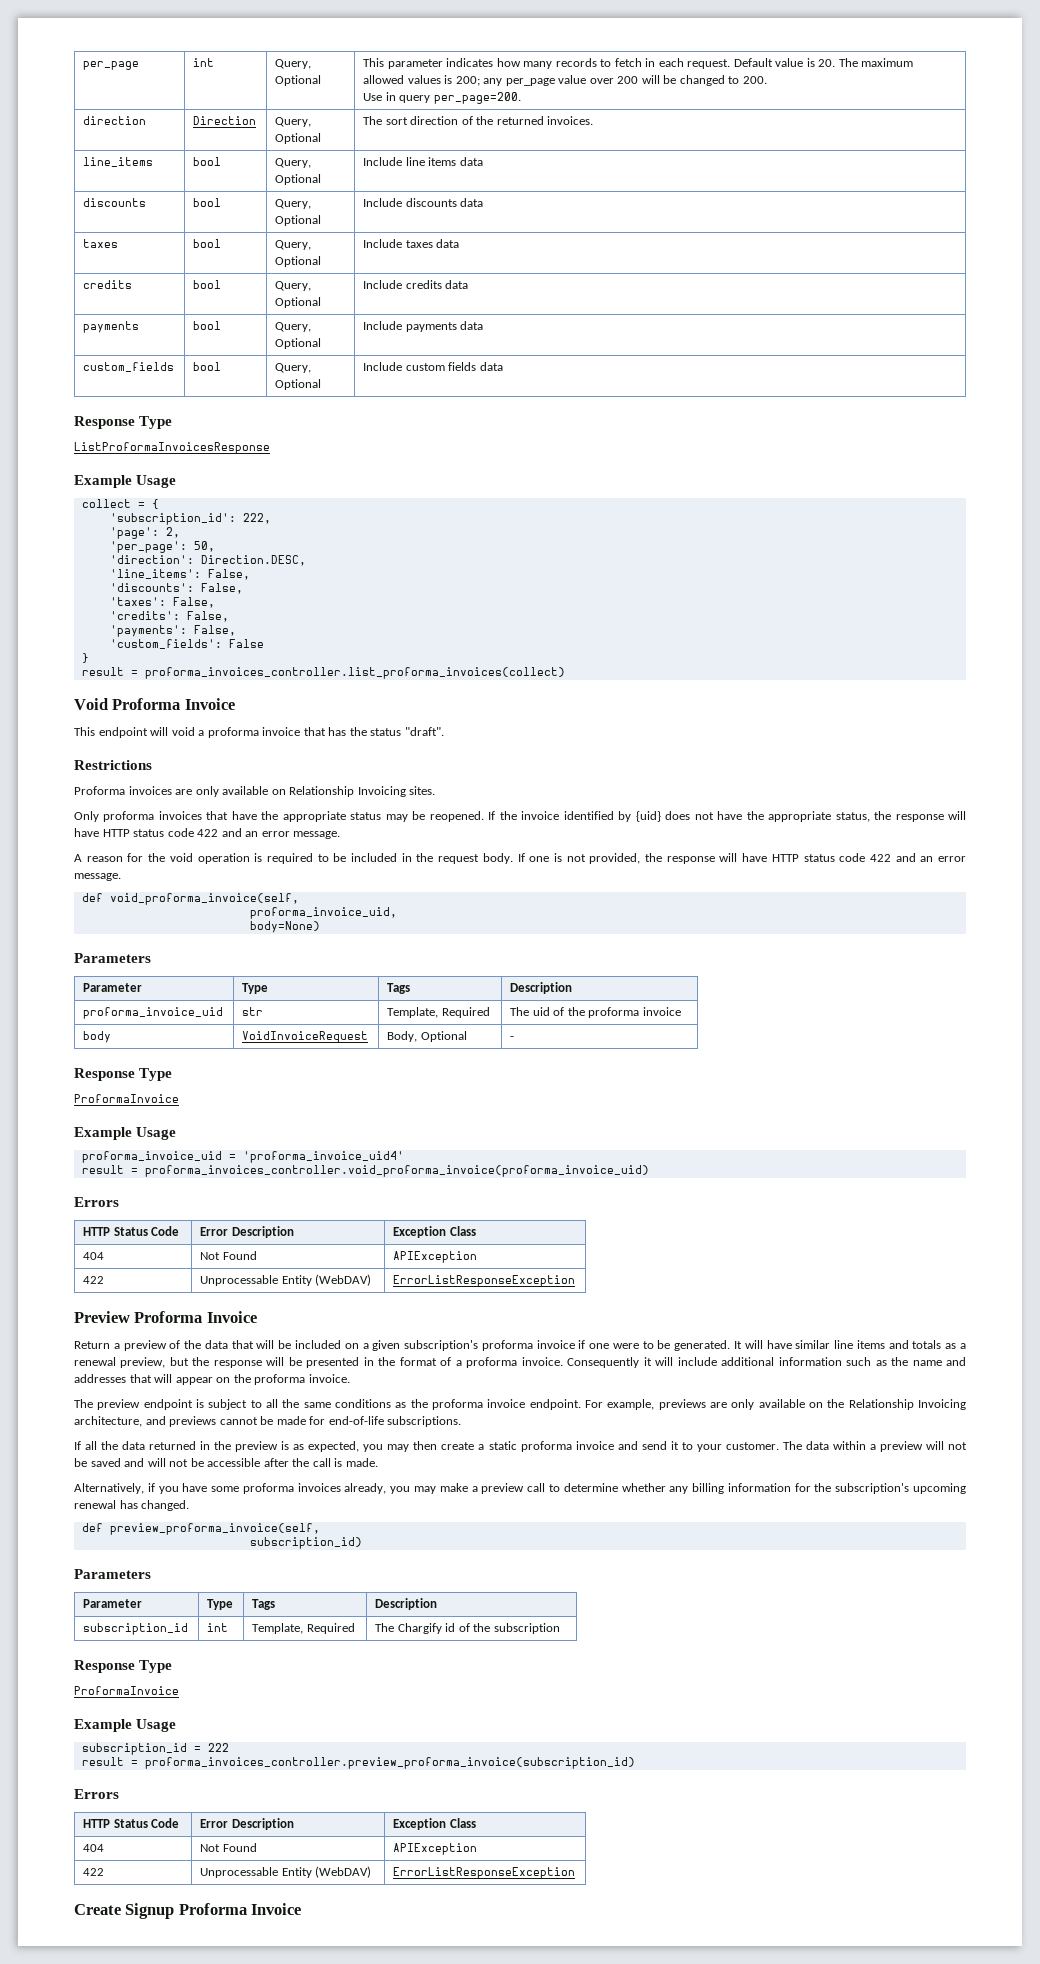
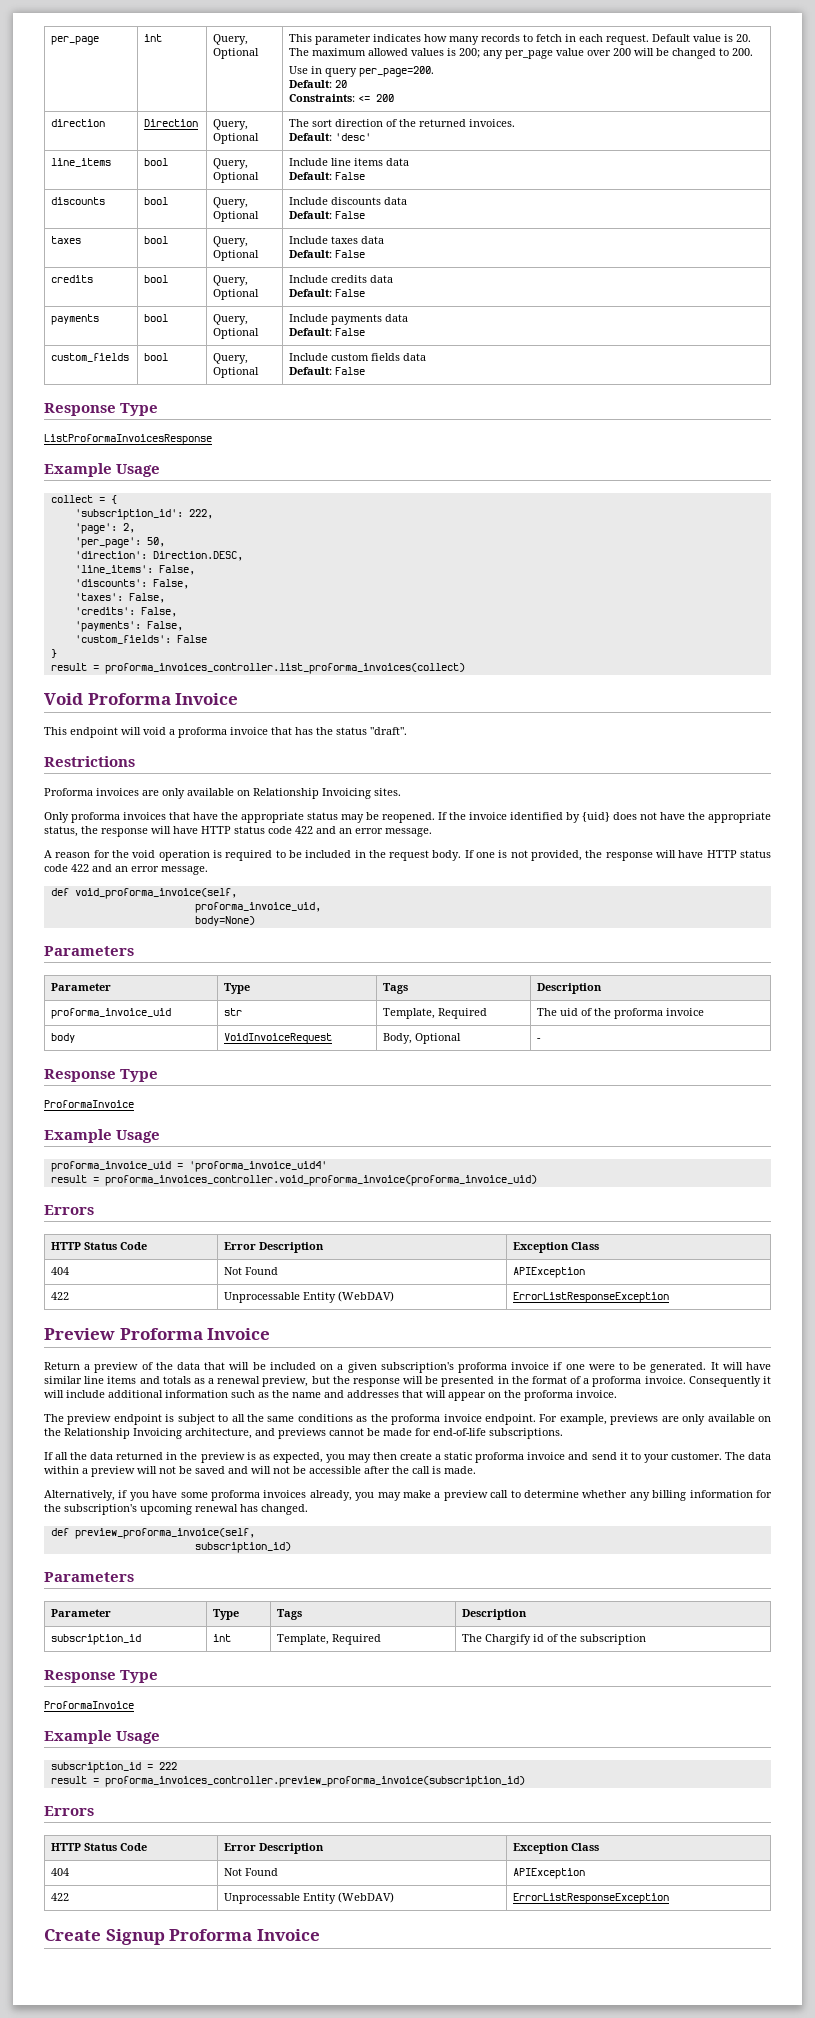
+ Default: 20
+ Constraints: <= 200
  direction | Direction | Query, Optional | The sort direction of the returned invoices.
+ Default: 'desc'
  line_items | bool | Query, Optional | Include line items data
+ Default: False
  discounts | bool | Query, Optional | Include discounts data
+ Default: False
  taxes | bool | Query, Optional | Include taxes data
+ Default: False
  credits | bool | Query, Optional | Include credits data
+ Default: False
  payments | bool | Query, Optional | Include payments data
+ Default: False
  custom_fields | bool | Query, Optional | Include custom fields data
+ Default: False

